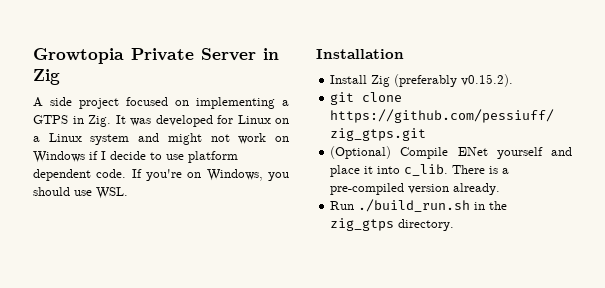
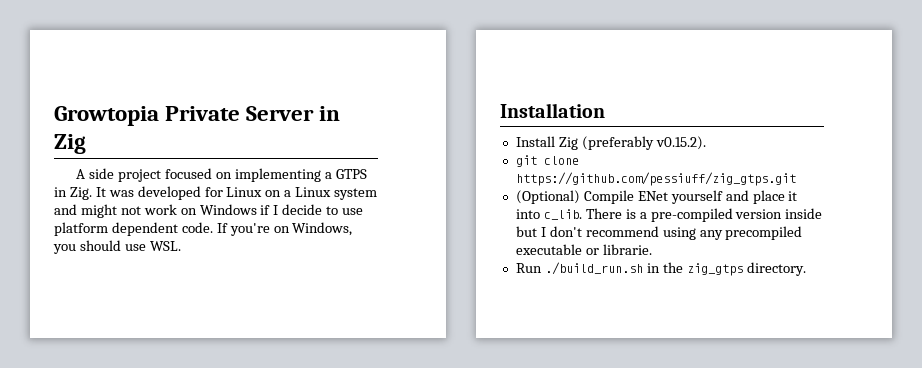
- There is a pre-compiled version already.
+ There is a pre-compiled version inside but I don't recommend using any precompiled executable or librarie.

